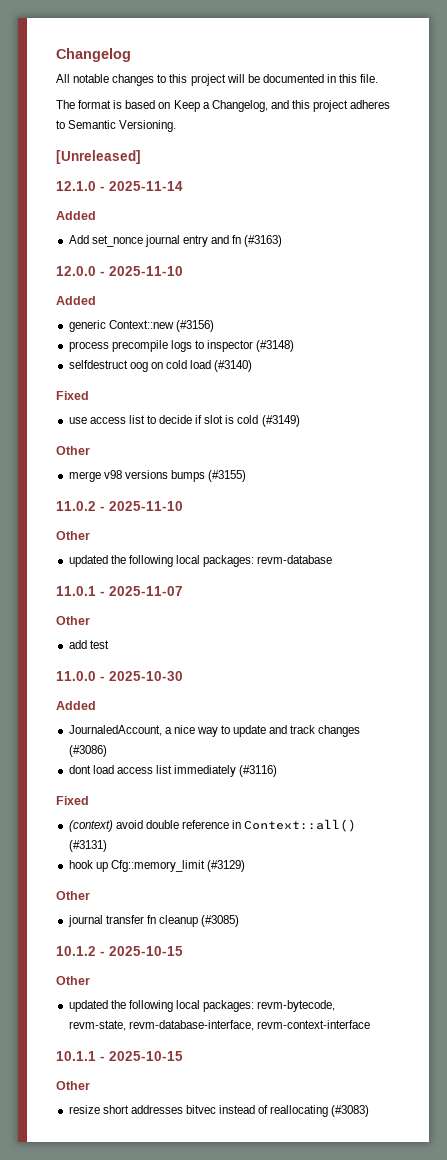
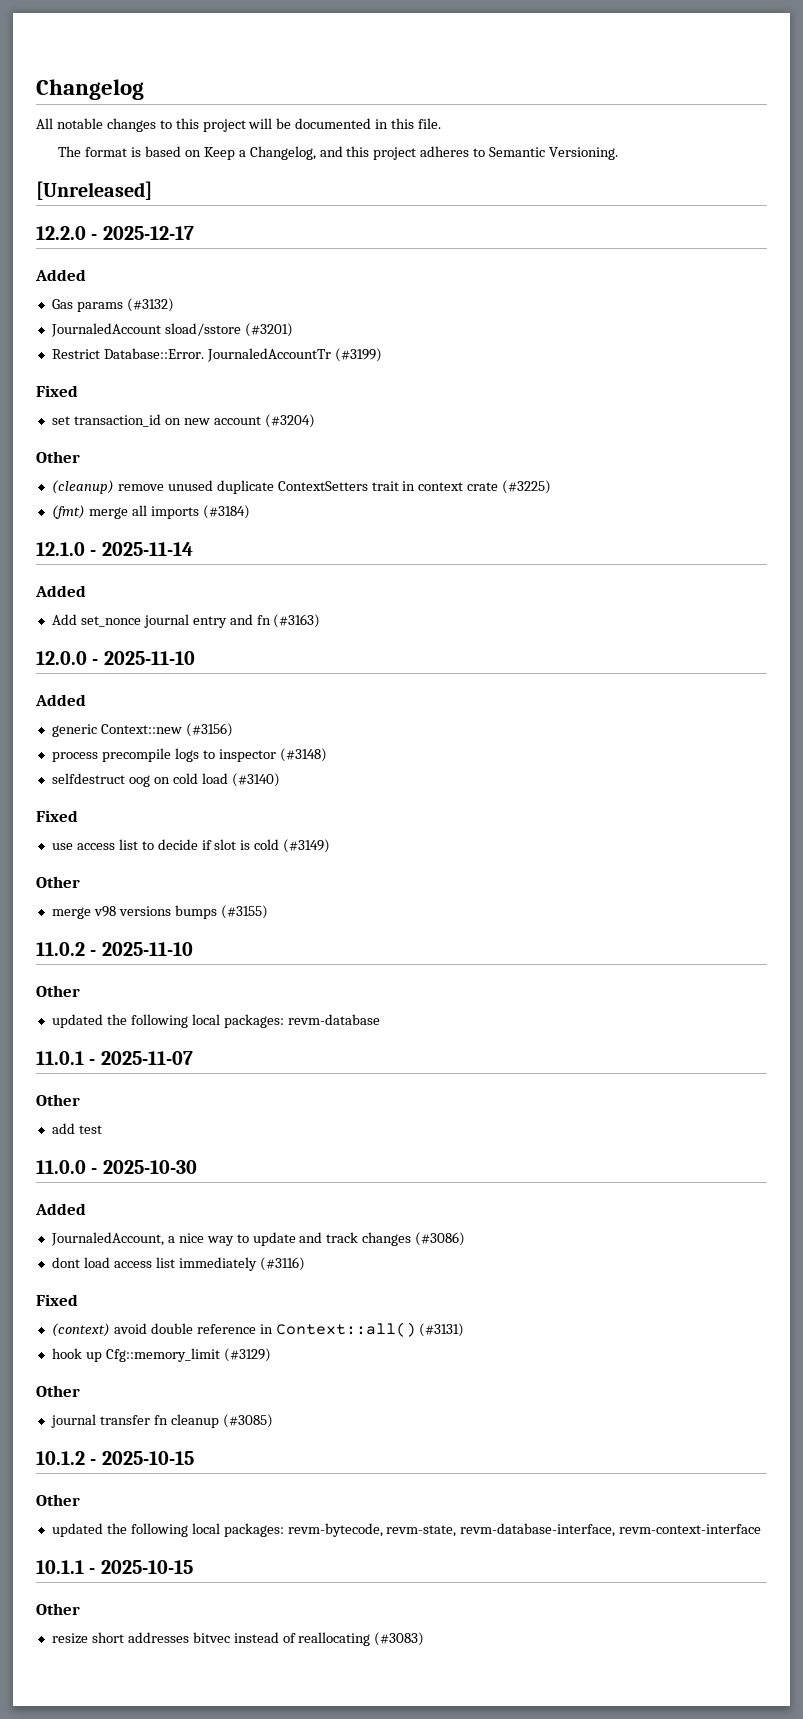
+ 12.2.0 - 2025-12-17
+ Added
+ Gas params (#3132)
+ JournaledAccount sload/sstore (#3201)
+ Restrict Database::Error. JournaledAccountTr (#3199)
+ Fixed
+ set transaction_id on new account (#3204)
+ Other
+ (cleanup) remove unused duplicate ContextSetters trait in context crate (#3225)
+ (fmt) merge all imports (#3184)

